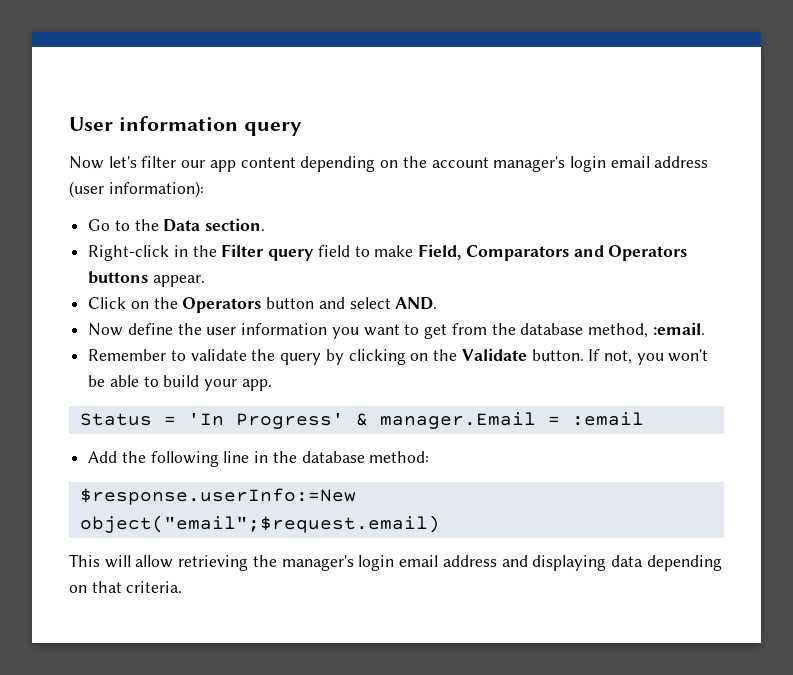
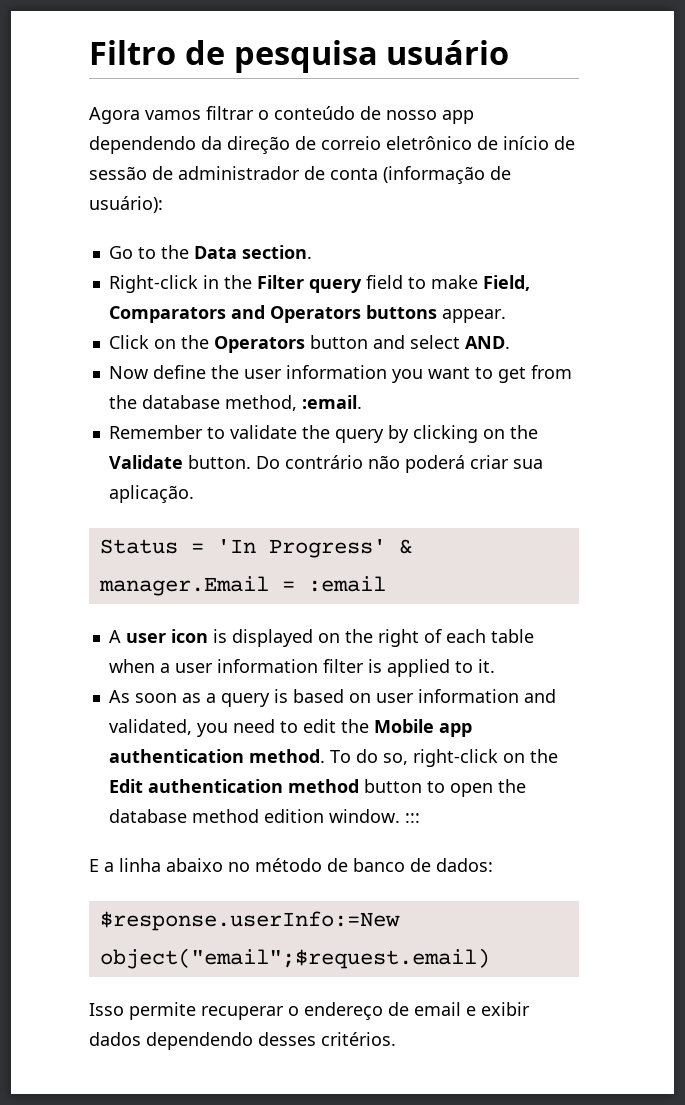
- User information query
- Now let's filter our app content depending on the account manager's login email address (user information):
+ Filtro de pesquisa usuário
+ Agora vamos filtrar o conteúdo de nosso app dependendo da direção de correio eletrônico de início de sessão de administrador de conta (informação de usuário):
- If not, you won't be able to build your app.
+ Do contrário não poderá criar sua aplicação.
- Add the following line in the database method:
+ A user icon is displayed on the right of each table when a user information filter is applied to it.
+ As soon as a query is based on user information and validated, you need to edit the Mobile app authentication method. To do so, right-click on the Edit authentication method button to open the database method edition window. :::
+ E a linha abaixo no método de banco de dados:
  $response.userInfo:=New object("email";$request.email)
- This will allow retrieving the manager's login email address and displaying data depending on that criteria.
+ Isso permite recuperar o endereço de email e exibir dados dependendo desses critérios.

